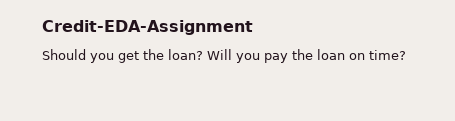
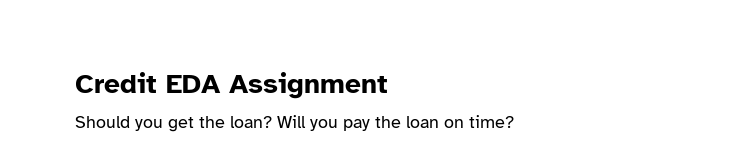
- Credit-EDA-Assignment
+ Credit EDA Assignment

